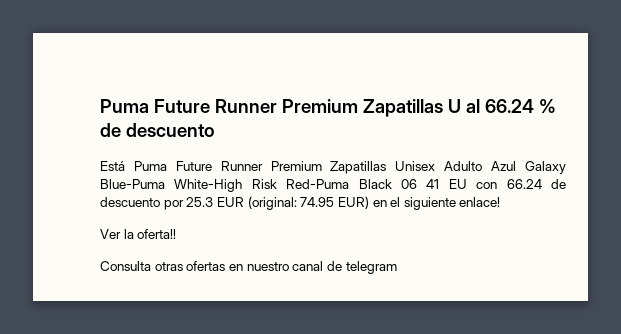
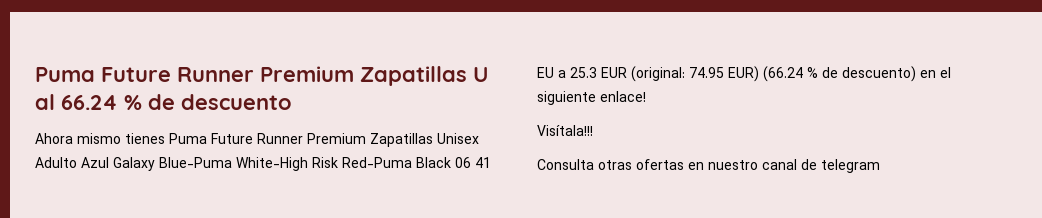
- Está Puma Future Runner Premium Zapatillas Unisex Adulto Azul Galaxy Blue-Puma White-High Risk Red-Puma Black 06 41 EU con 66.24 de descuento por 25.3 EUR (original: 74.95 EUR) en el siguiente enlace!
+ Ahora mismo tienes Puma Future Runner Premium Zapatillas Unisex Adulto Azul Galaxy Blue-Puma White-High Risk Red-Puma Black 06 41 EU a 25.3 EUR (original: 74.95 EUR) (66.24 % de descuento) en el siguiente enlace!
- Ver la oferta!!
+ Visítala!!!

